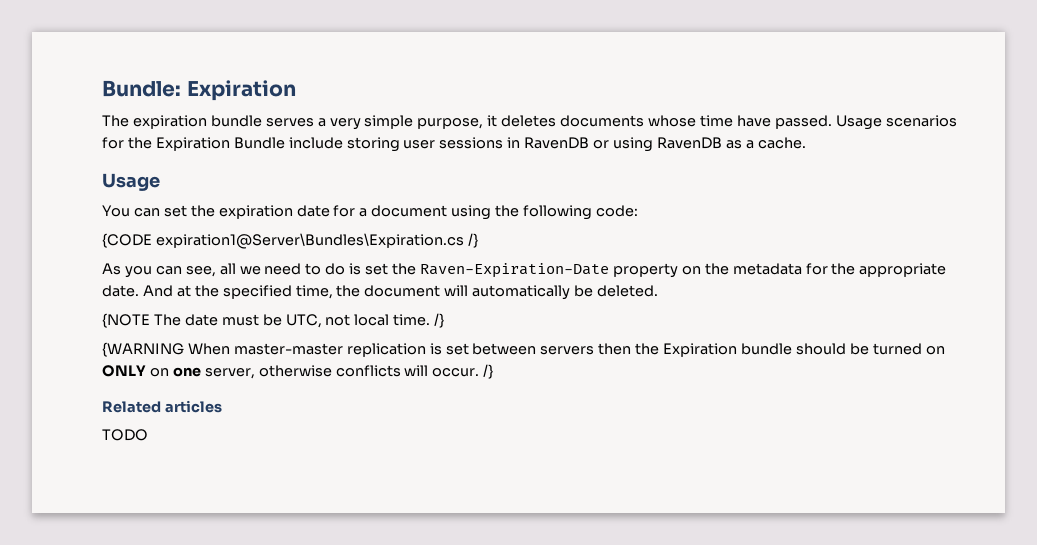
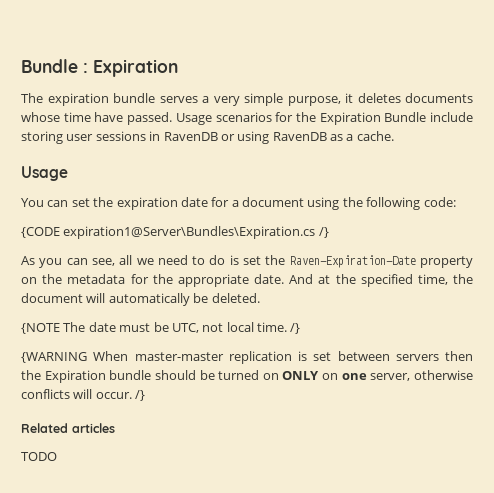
- Bundle: Expiration
+ Bundle : Expiration

